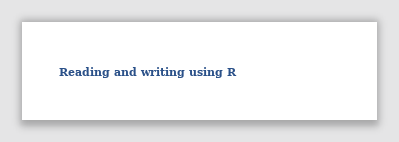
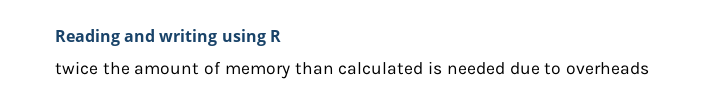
+ twice the amount of memory than calculated is needed due to overheads

